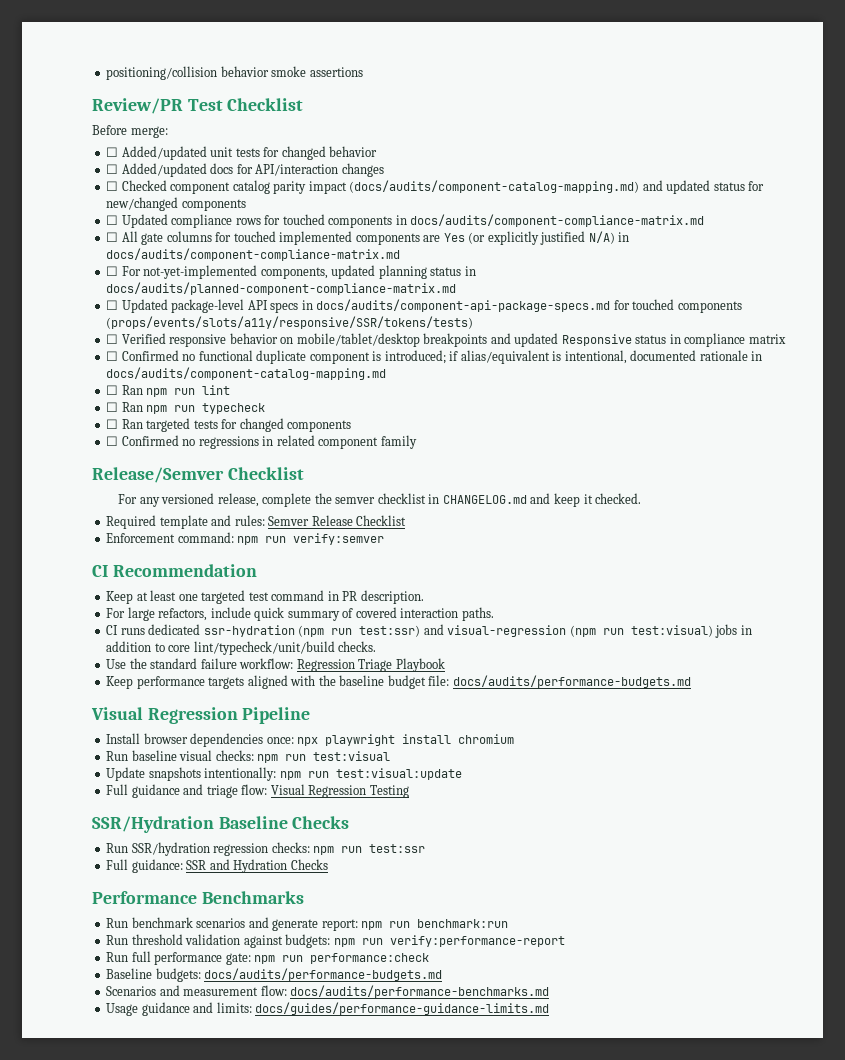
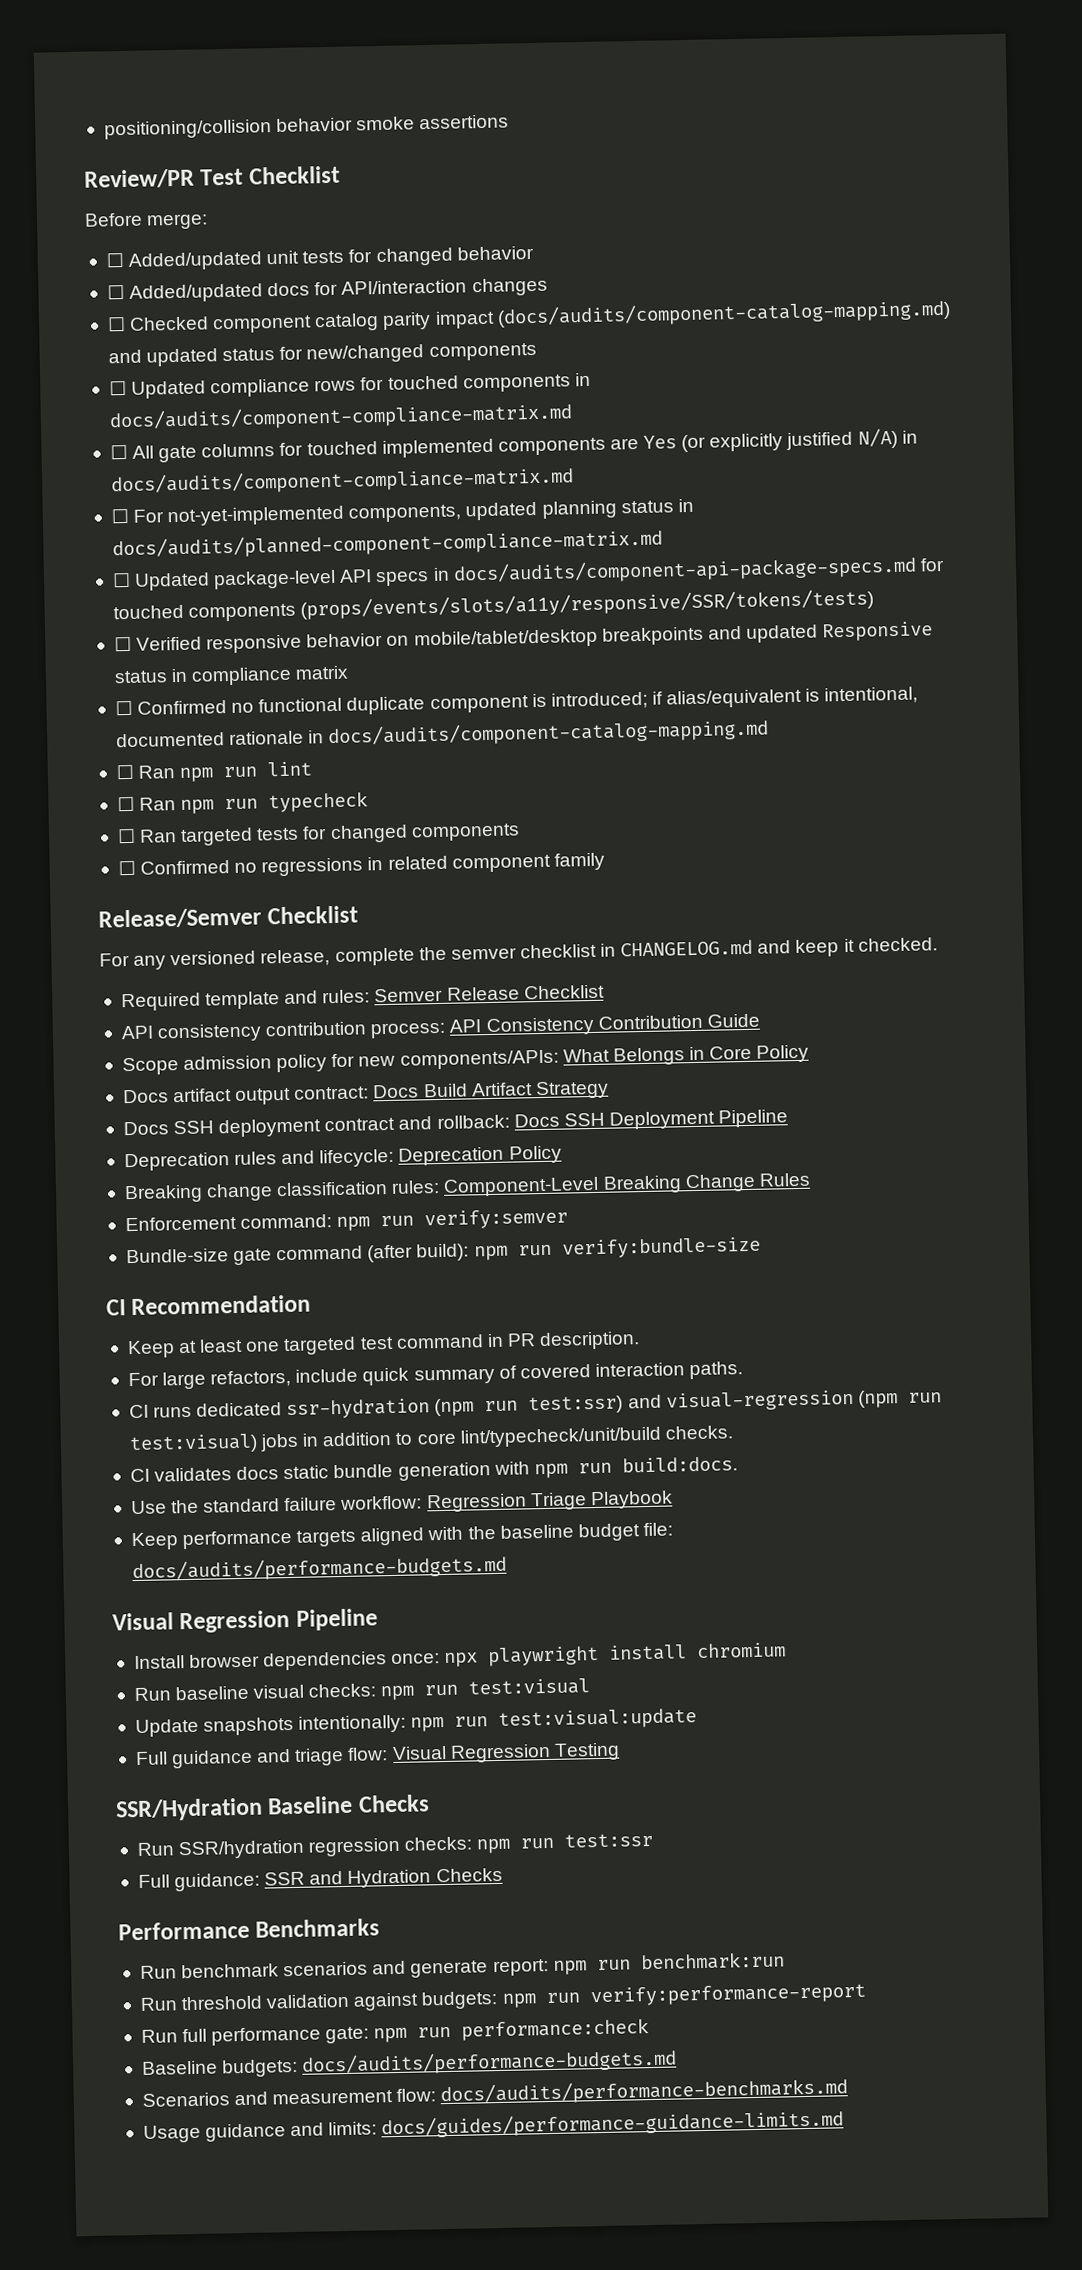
+ API consistency contribution process: API Consistency Contribution Guide
+ Scope admission policy for new components/APIs: What Belongs in Core Policy
+ Docs artifact output contract: Docs Build Artifact Strategy
+ Docs SSH deployment contract and rollback: Docs SSH Deployment Pipeline
+ Deprecation rules and lifecycle: Deprecation Policy
+ Breaking change classification rules: Component-Level Breaking Change Rules
+ Bundle-size gate command (after build): npm run verify:bundle-size
+ CI validates docs static bundle generation with npm run build:docs.

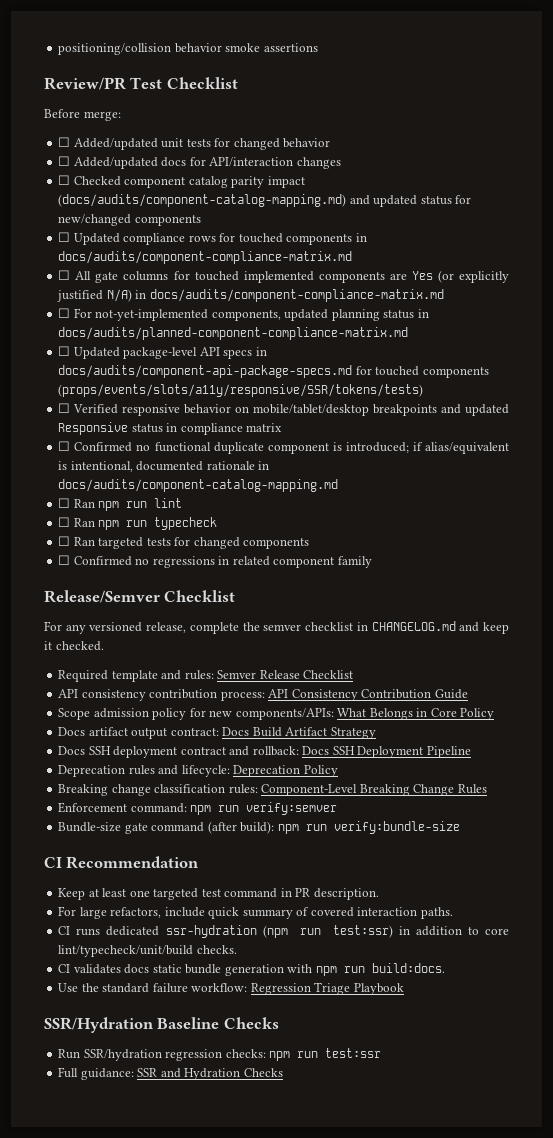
- CI runs dedicated ssr-hydration (npm run test:ssr) and visual-regression (npm run test:visual) jobs in addition to core lint/typecheck/unit/build checks.
+ CI runs dedicated ssr-hydration (npm run test:ssr) in addition to core lint/typecheck/unit/build checks.
- Keep performance targets aligned with the baseline budget file: docs/audits/performance-budgets.md
- Visual Regression Pipeline
- Install browser dependencies once: npx playwright install chromium
- Run baseline visual checks: npm run test:visual
- Update snapshots intentionally: npm run test:visual:update
- Full guidance and triage flow: Visual Regression Testing
- Performance Benchmarks
- Run benchmark scenarios and generate report: npm run benchmark:run
- Run threshold validation against budgets: npm run verify:performance-report
- Run full performance gate: npm run performance:check
- Baseline budgets: docs/audits/performance-budgets.md
- Scenarios and measurement flow: docs/audits/performance-benchmarks.md
- Usage guidance and limits: docs/guides/performance-guidance-limits.md

